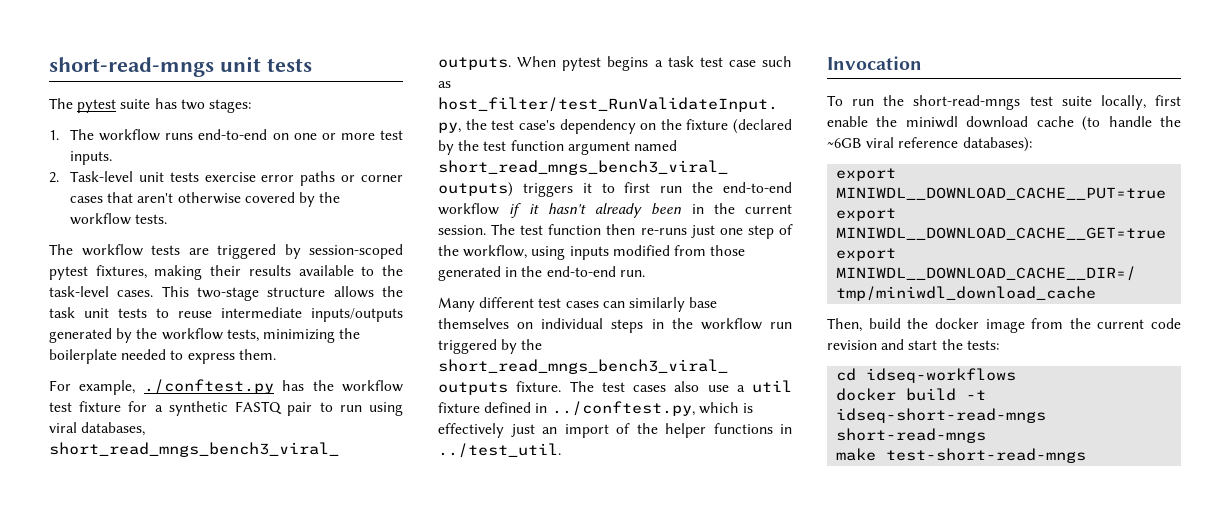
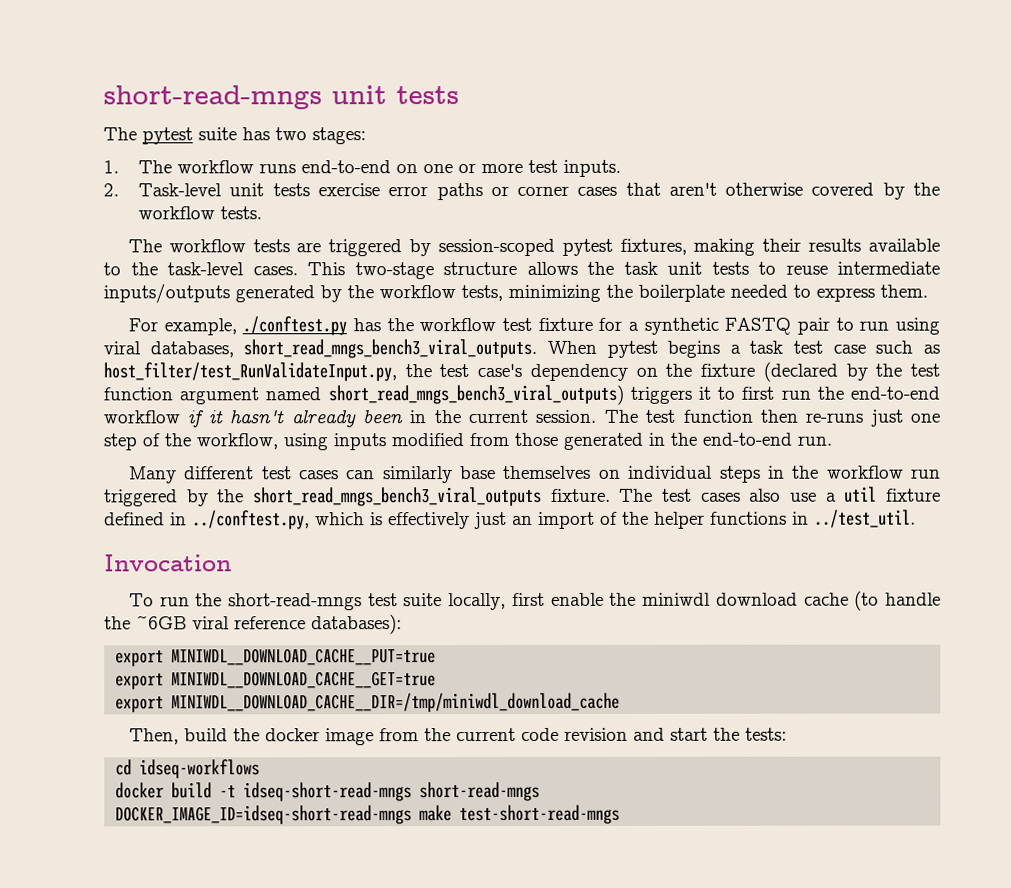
- make test-short-read-mngs
+ DOCKER_IMAGE_ID=idseq-short-read-mngs make test-short-read-mngs

